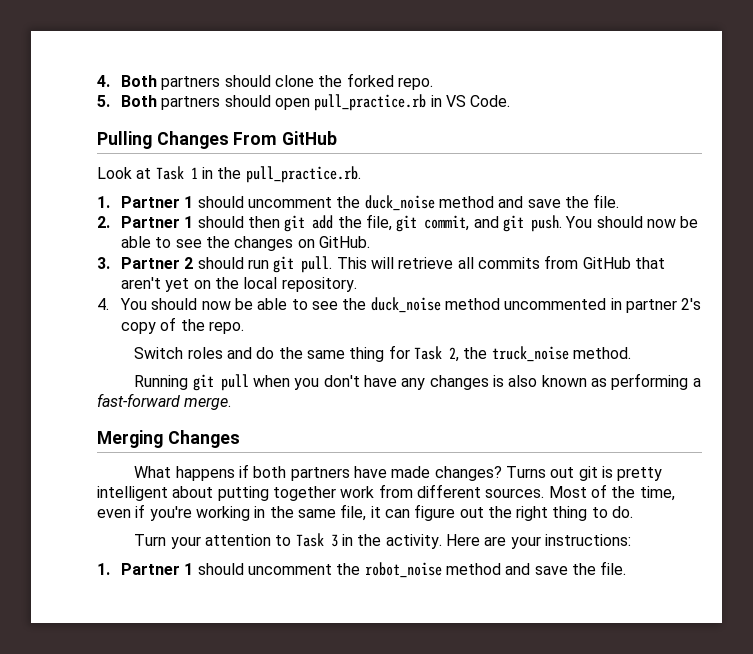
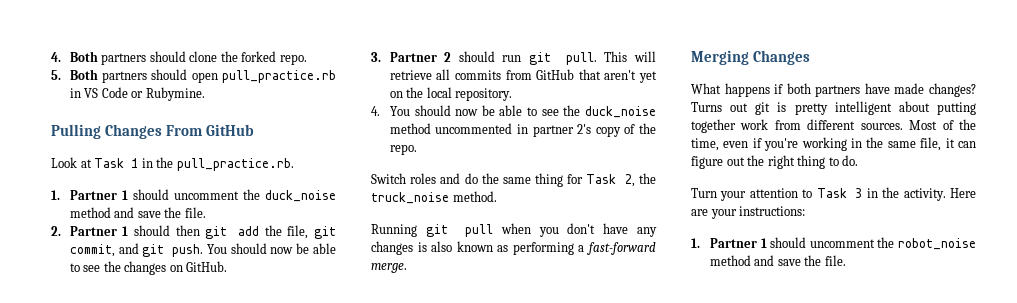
- 5. Both partners should open pull_practice.rb in VS Code.
+ 5. Both partners should open pull_practice.rb in VS Code or Rubymine.

